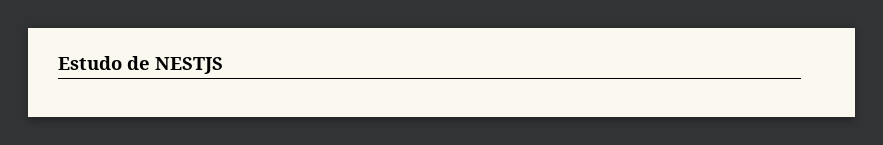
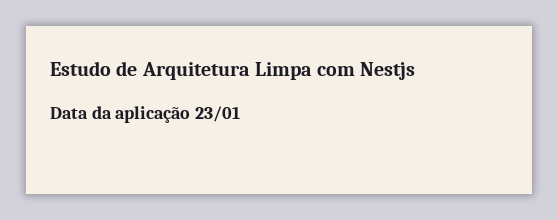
- Estudo de NESTJS
+ Estudo de Arquitetura Limpa com Nestjs
+ Data da aplicação 23/01

